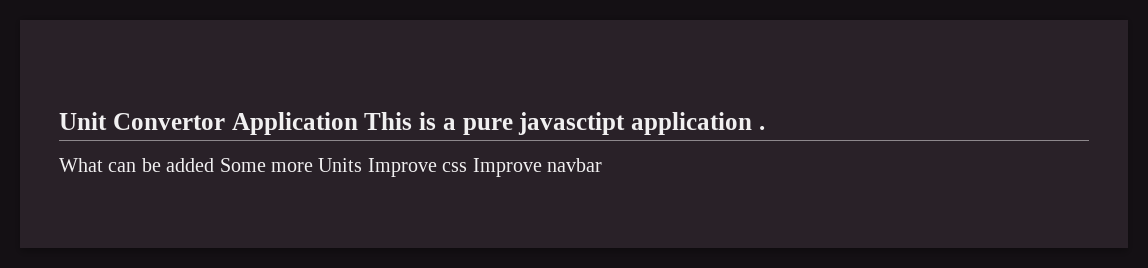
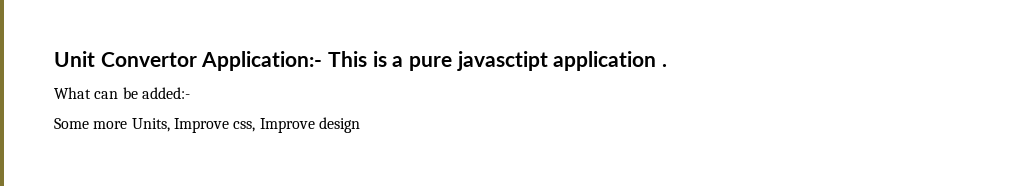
- Unit Convertor Application This is a pure javasctipt application .
+ Unit Convertor Application:- This is a pure javasctipt application .
- What can be added Some more Units Improve css Improve navbar
+ What can be added:-
+ Some more Units, Improve css, Improve design

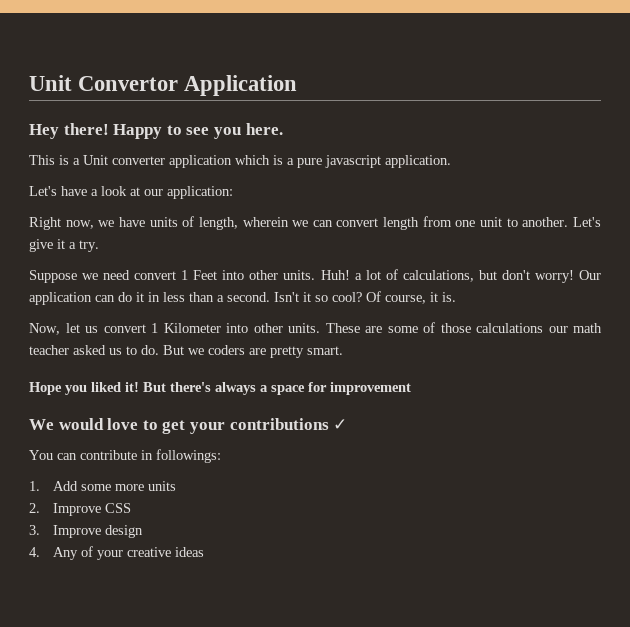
- Unit Convertor Application:- This is a pure javasctipt application .
- What can be added:-
- Some more Units, Improve css, Improve design
+ Unit Convertor Application
+ Hey there! Happy to see you here.
+ This is a Unit converter application which is a pure javascript application.
+ Let's have a look at our application:
+ Right now, we have units of length, wherein we can convert length from one unit to another. Let's give it a try.
+ Suppose we need convert 1 Feet into other units. Huh! a lot of calculations, but don't worry! Our application can do it in less than a second. Isn't it so cool? Of course, it is.
+ Now, let us convert 1 Kilometer into other units. These are some of those calculations our math teacher asked us to do. But we coders are pretty smart.
+ Hope you liked it! But there's always a space for improvement
+ We would love to get your contributions ✓
+ You can contribute in followings:
+ 1. Add some more units
+ 2. Improve CSS
+ 3. Improve design
+ 4. Any of your creative ideas

